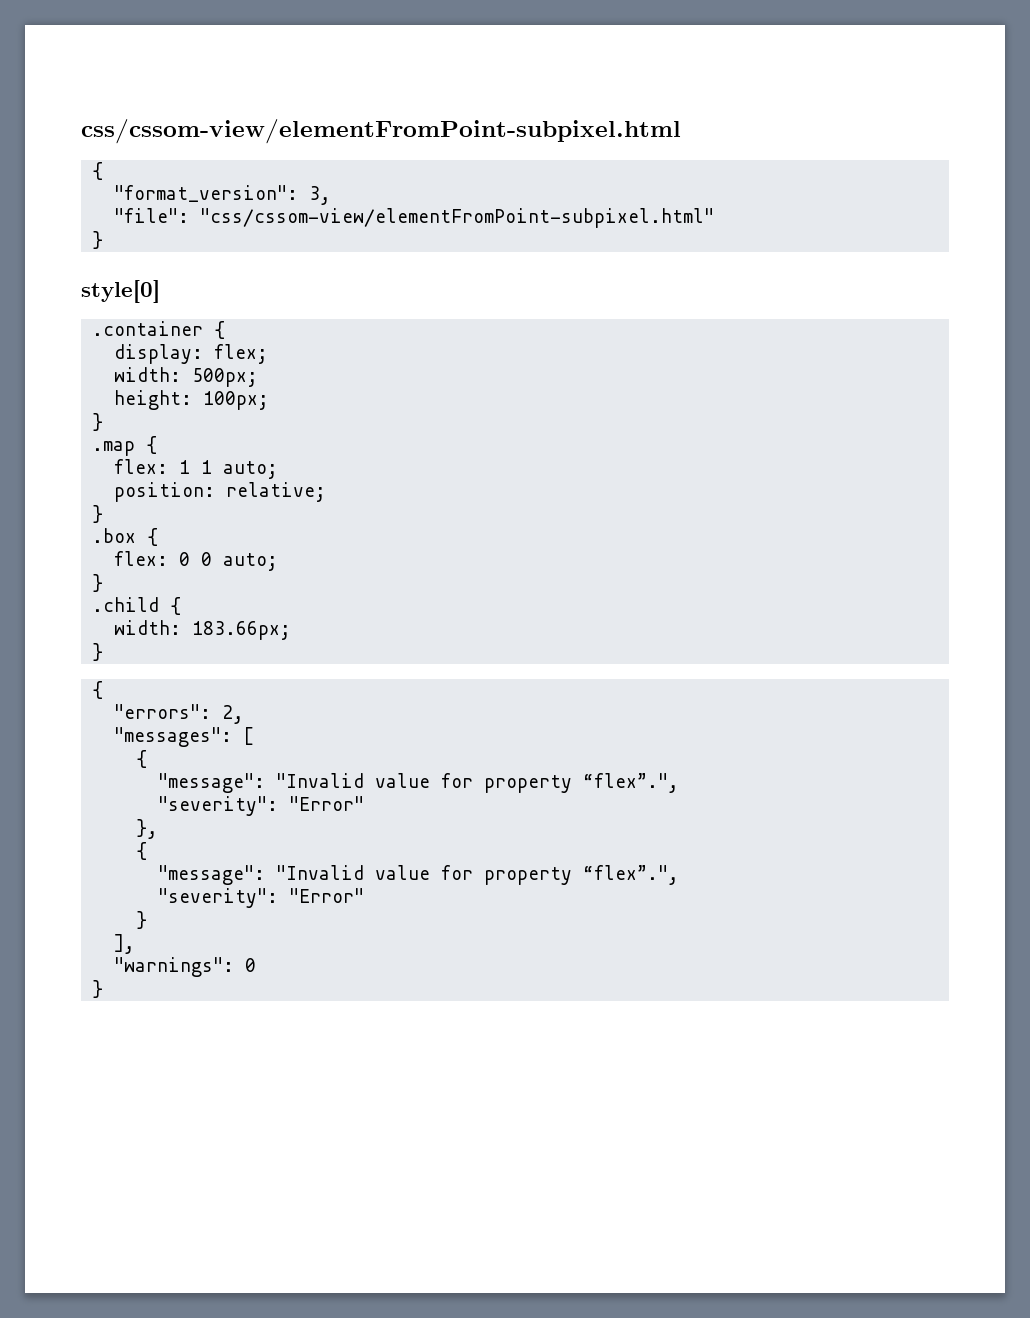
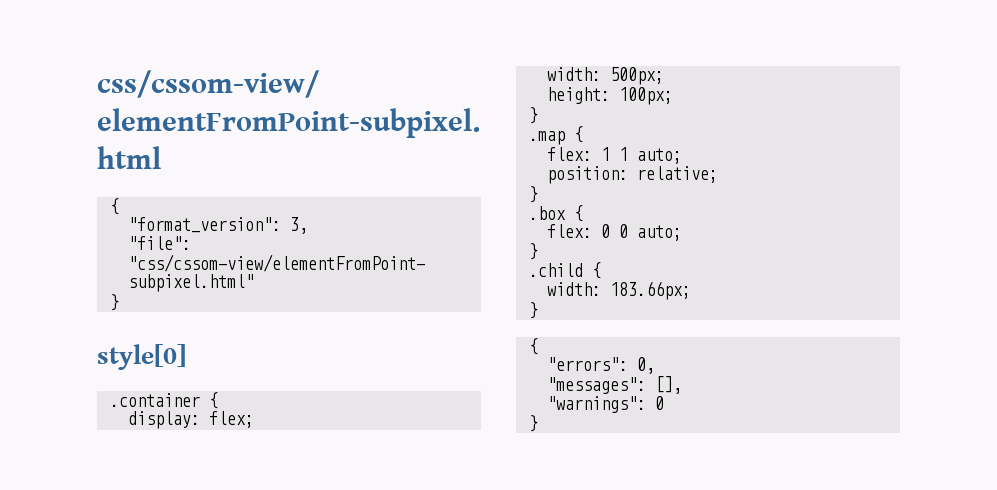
- "errors": 2,
+ "errors": 0,
- "messages": [
- {
- "message": "Invalid value for property “flex”.",
- "severity": "Error"
- },
- {
- "message": "Invalid value for property “flex”.",
- "severity": "Error"
- }
- ],
+ "messages": [],

